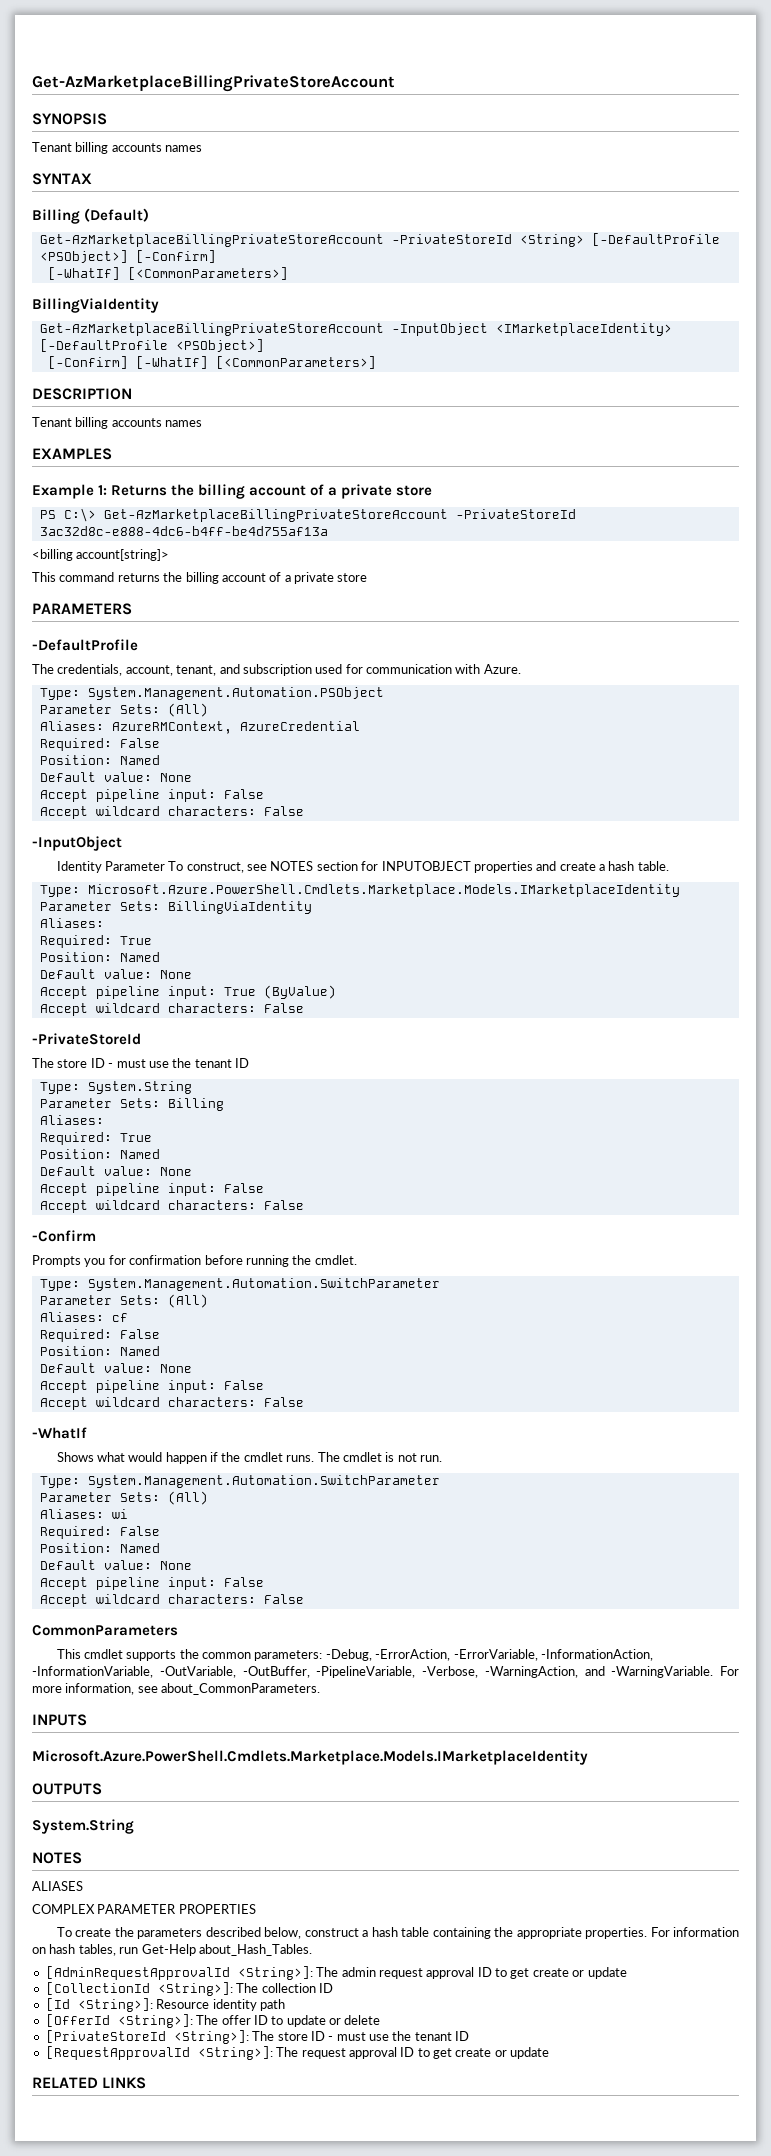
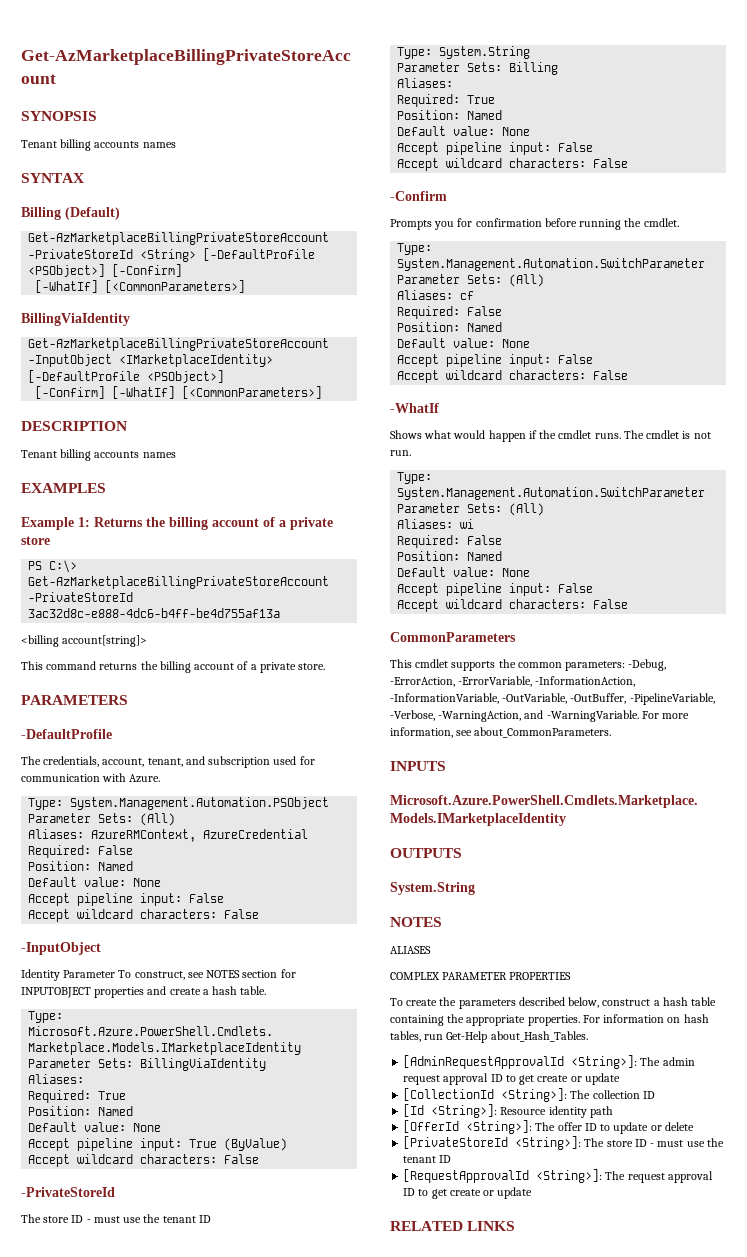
- This command returns the billing account of a private store
+ This command returns the billing account of a private store.

